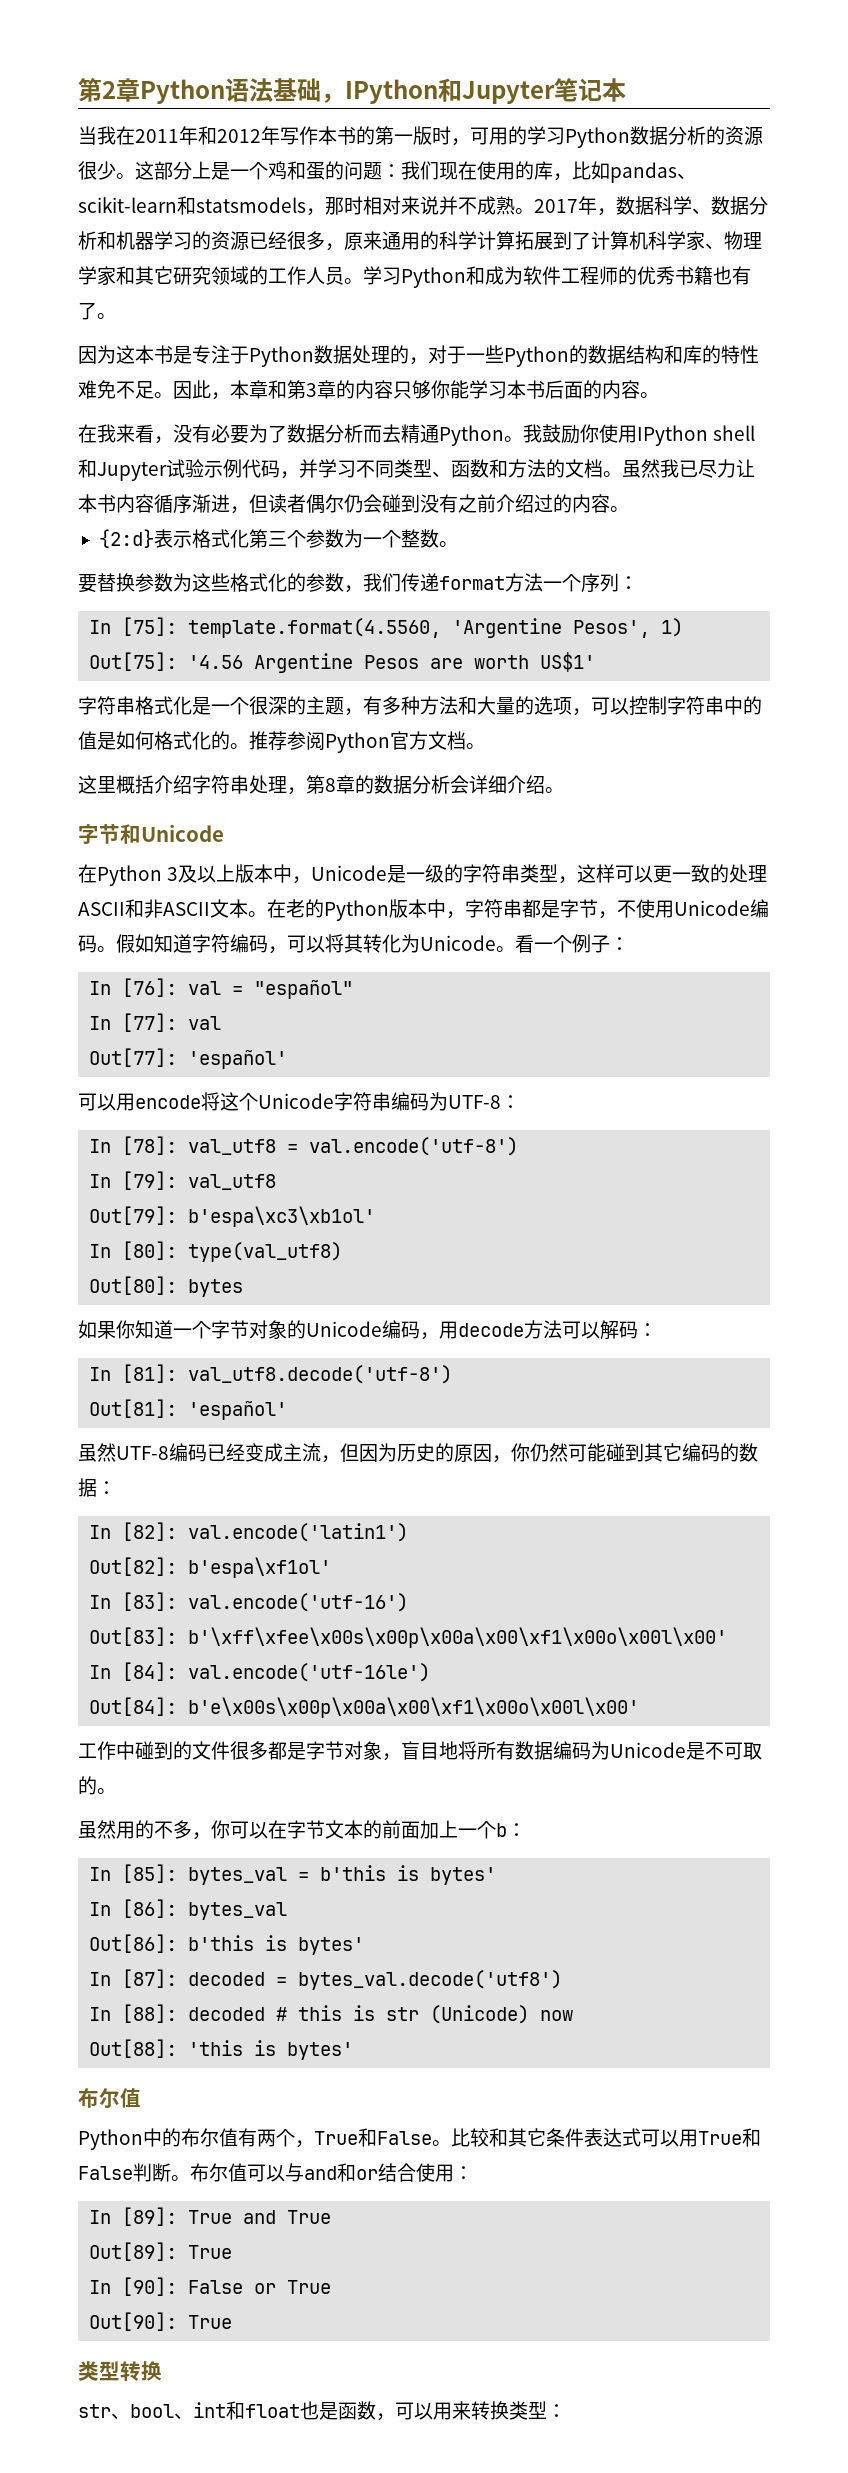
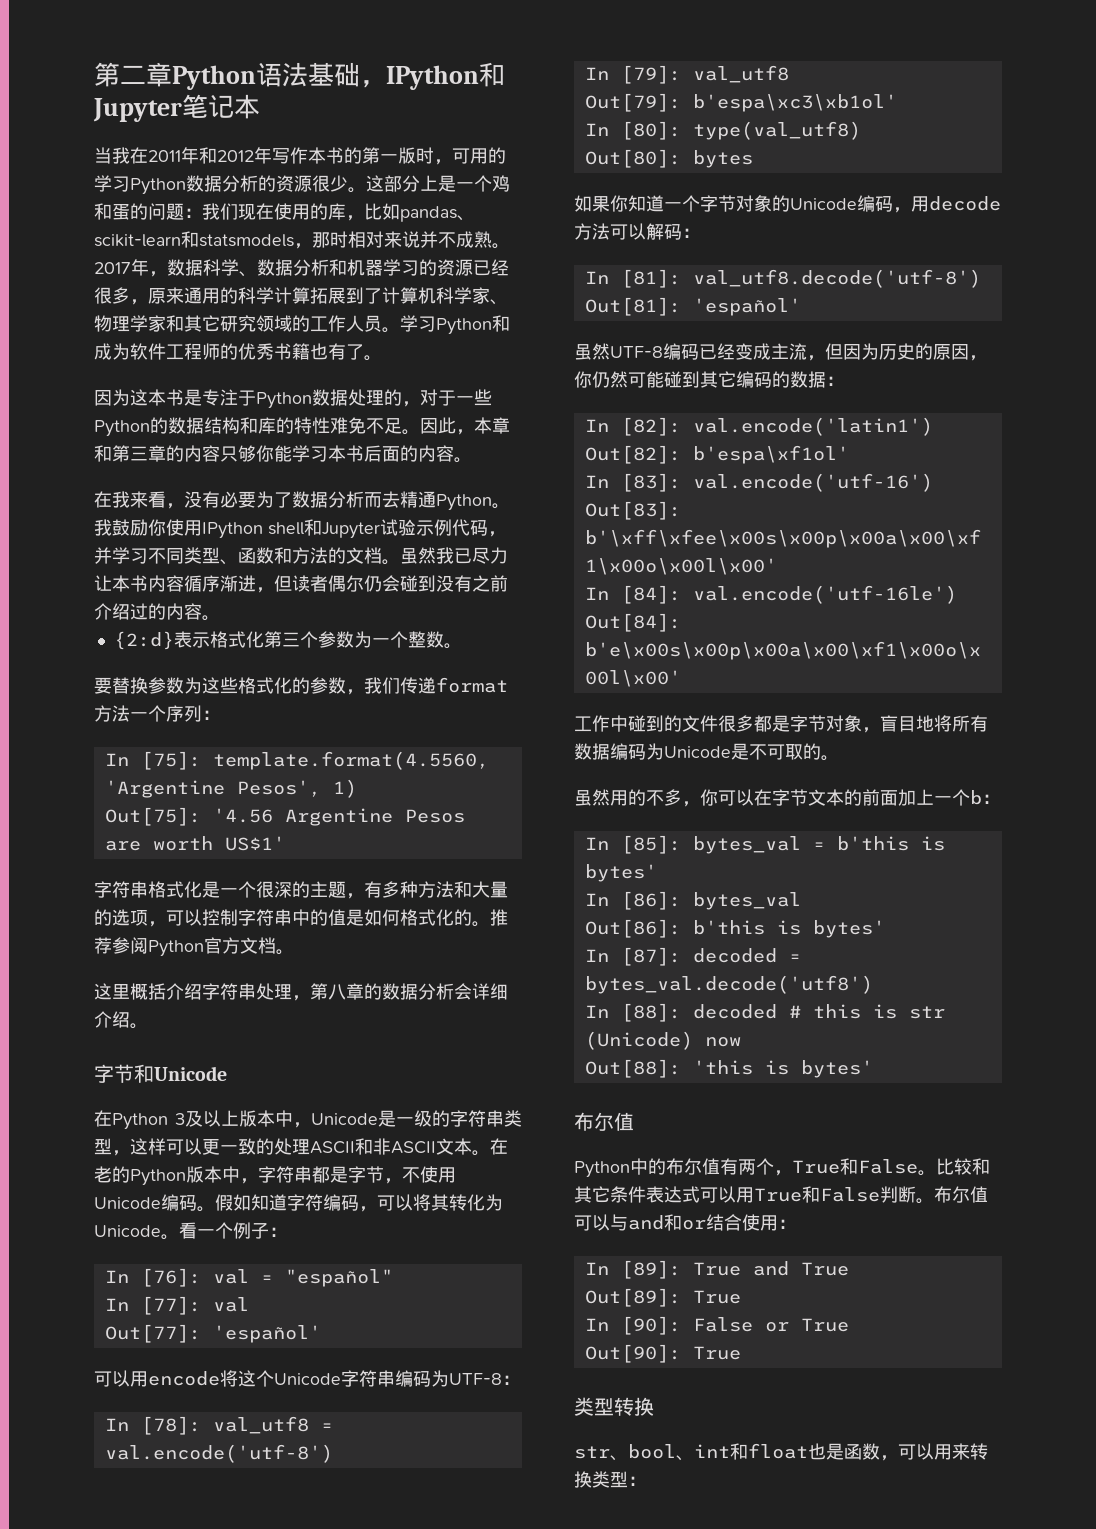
- 第2章Python语法基础，IPython和Jupyter笔记本
+ 第二章Python语法基础，IPython和Jupyter笔记本
- 因此，本章和第3章的内容只够你能学习本书后面的内容。
+ 因此，本章和第三章的内容只够你能学习本书后面的内容。
- 这里概括介绍字符串处理，第8章的数据分析会详细介绍。
+ 这里概括介绍字符串处理，第八章的数据分析会详细介绍。

